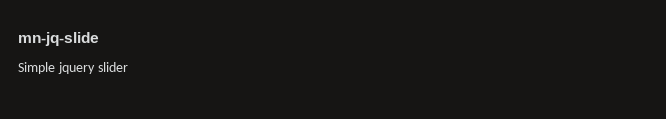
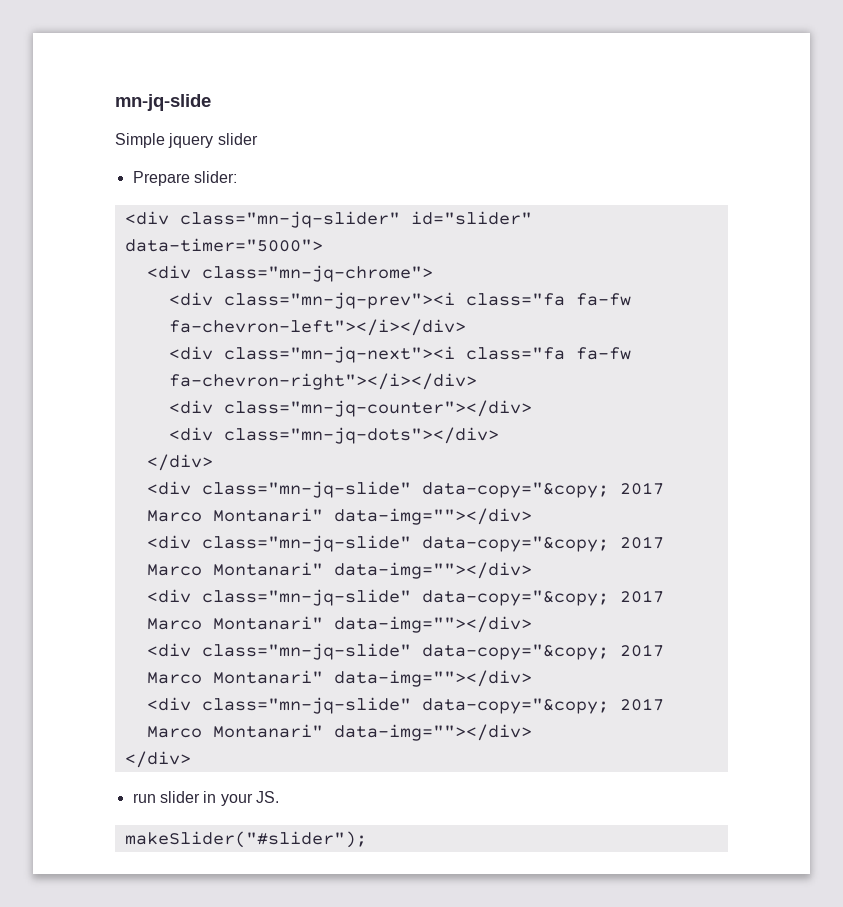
+ Prepare slider:
+ <div class="mn-jq-slider" id="slider" data-timer="5000">
+ <div class="mn-jq-chrome">
+ <div class="mn-jq-prev"><i class="fa fa-fw fa-chevron-left"></i></div>
+ <div class="mn-jq-next"><i class="fa fa-fw fa-chevron-right"></i></div>
+ <div class="mn-jq-counter"></div>
+ <div class="mn-jq-dots"></div>
+ </div>
+ <div class="mn-jq-slide" data-copy="&copy; 2017 Marco Montanari" data-img=""></div>
+ <div class="mn-jq-slide" data-copy="&copy; 2017 Marco Montanari" data-img=""></div>
+ <div class="mn-jq-slide" data-copy="&copy; 2017 Marco Montanari" data-img=""></div>
+ <div class="mn-jq-slide" data-copy="&copy; 2017 Marco Montanari" data-img=""></div>
+ <div class="mn-jq-slide" data-copy="&copy; 2017 Marco Montanari" data-img=""></div>
+ </div>
+ run slider in your JS.
+ makeSlider("#slider");

